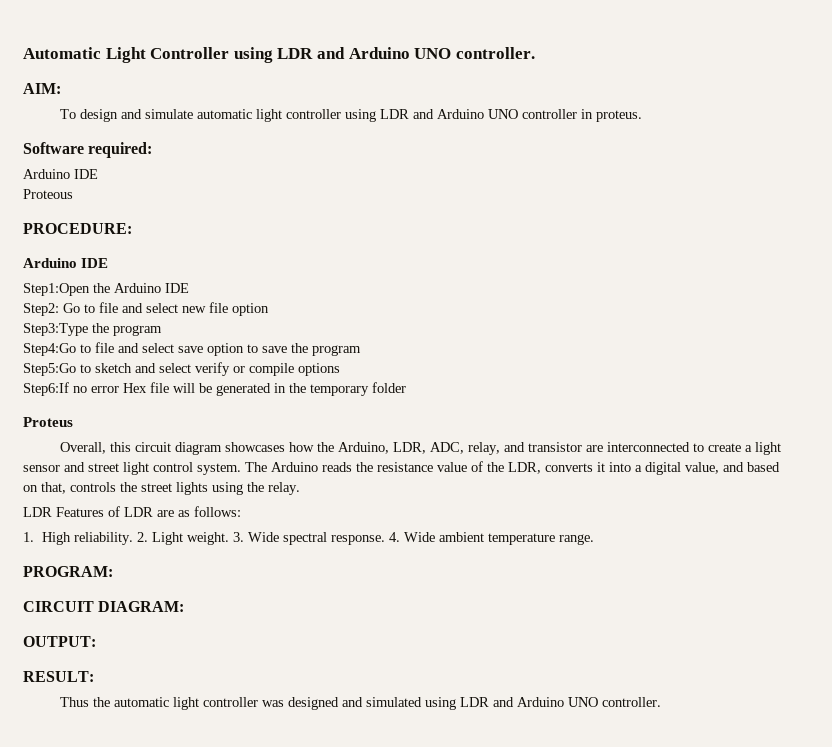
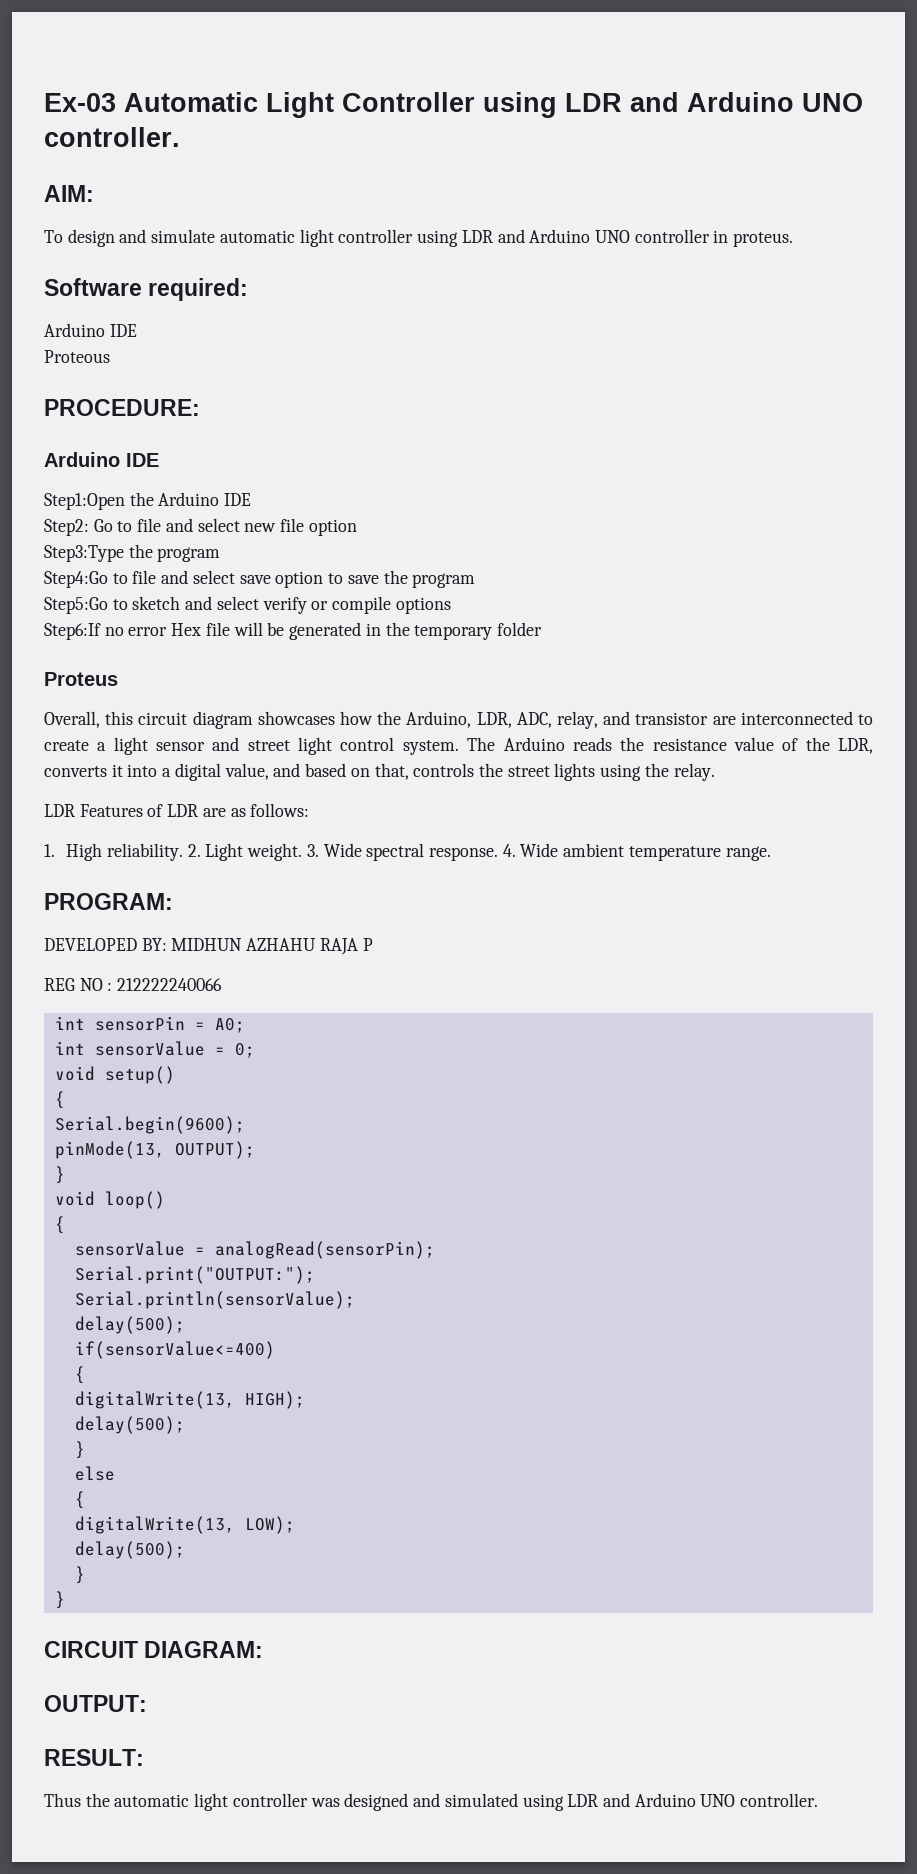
- Automatic Light Controller using LDR and Arduino UNO controller.
+ Ex-03 Automatic Light Controller using LDR and Arduino UNO controller.
+ DEVELOPED BY: MIDHUN AZHAHU RAJA P
+ REG NO : 212222240066
+ int sensorPin = A0;
+ int sensorValue = 0;
+ void setup()
+ {
+ Serial.begin(9600);
+ pinMode(13, OUTPUT);
+ }
+ void loop()
+ {
+ sensorValue = analogRead(sensorPin);
+ Serial.print("OUTPUT:");
+ Serial.println(sensorValue);
+ delay(500);
+ if(sensorValue<=400)
+ {
+ digitalWrite(13, HIGH);
+ delay(500);
+ }
+ else
+ {
+ digitalWrite(13, LOW);
+ delay(500);
+ }
+ }

